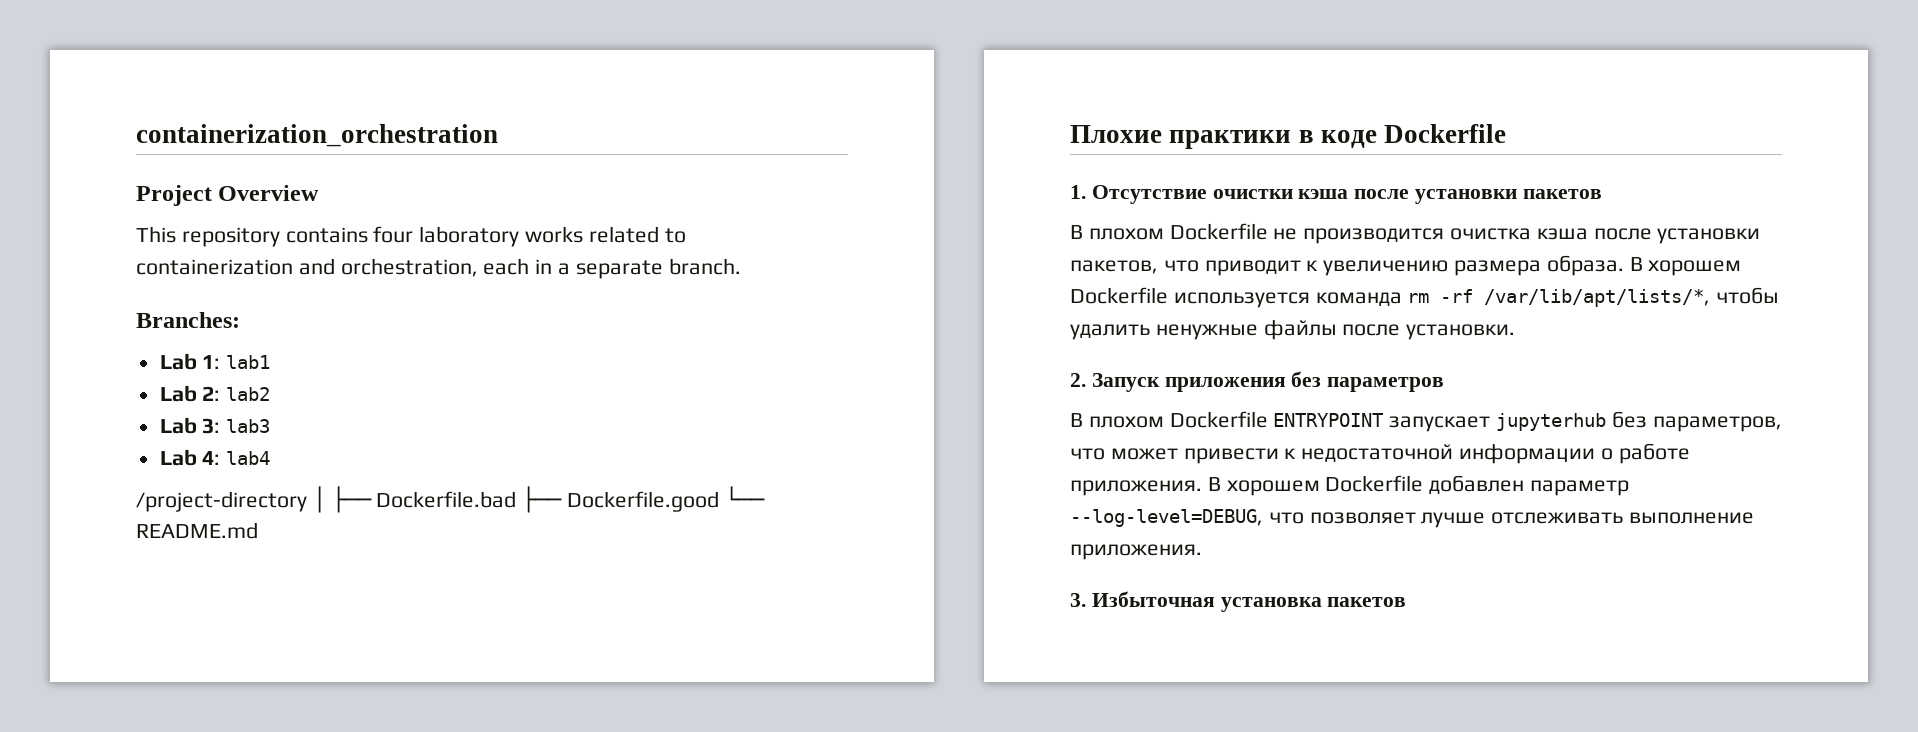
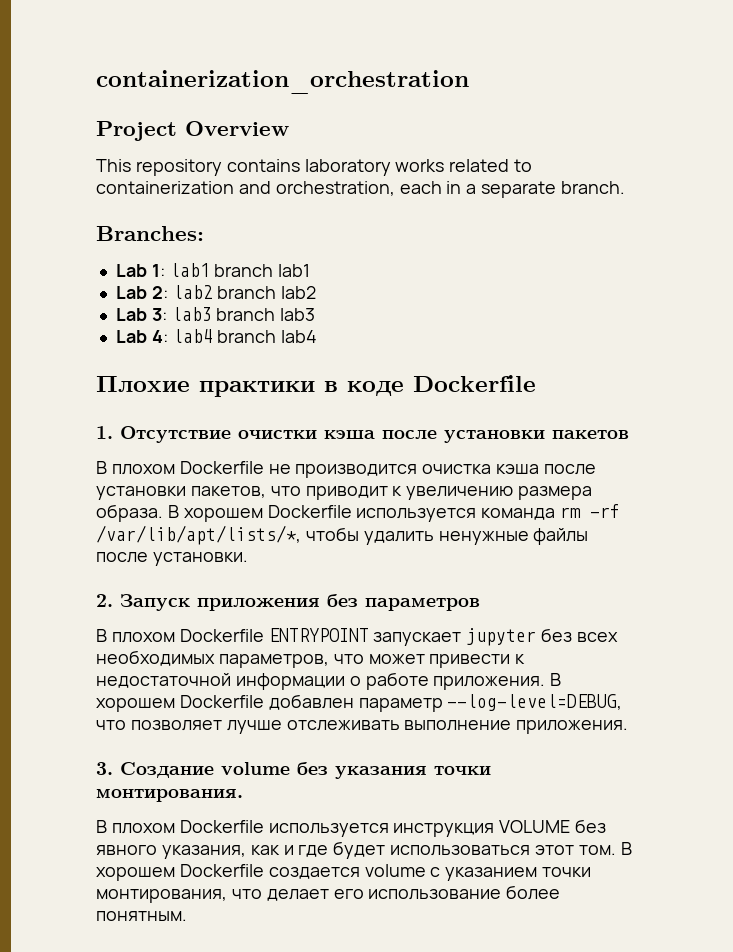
- This repository contains four laboratory works related to containerization and orchestration, each in a separate branch.
+ This repository contains laboratory works related to containerization and orchestration, each in a separate branch.
- Lab 1: lab1
+ Lab 1: lab1 branch lab1
- Lab 2: lab2
+ Lab 2: lab2 branch lab2
- Lab 3: lab3
+ Lab 3: lab3 branch lab3
- Lab 4: lab4
- /project-directory │ ├── Dockerfile.bad ├── Dockerfile.good └── README.md
+ Lab 4: lab4 branch lab4
- В плохом Dockerfile ENTRYPOINT запускает jupyterhub без параметров, что может привести к недостаточной информации о работе приложения.
+ В плохом Dockerfile ENTRYPOINT запускает jupyter без всех необходимых параметров, что может привести к недостаточной информации о работе приложения.
- 3. Избыточная установка пакетов
+ 3. Создание volume без указания точки монтирования.
+ В плохом Dockerfile используется инструкция VOLUME без явного указания, как и где будет использоваться этот том. В хорошем Dockerfile создается volume с указанием точки монтирования, что делает его использование более понятным.

